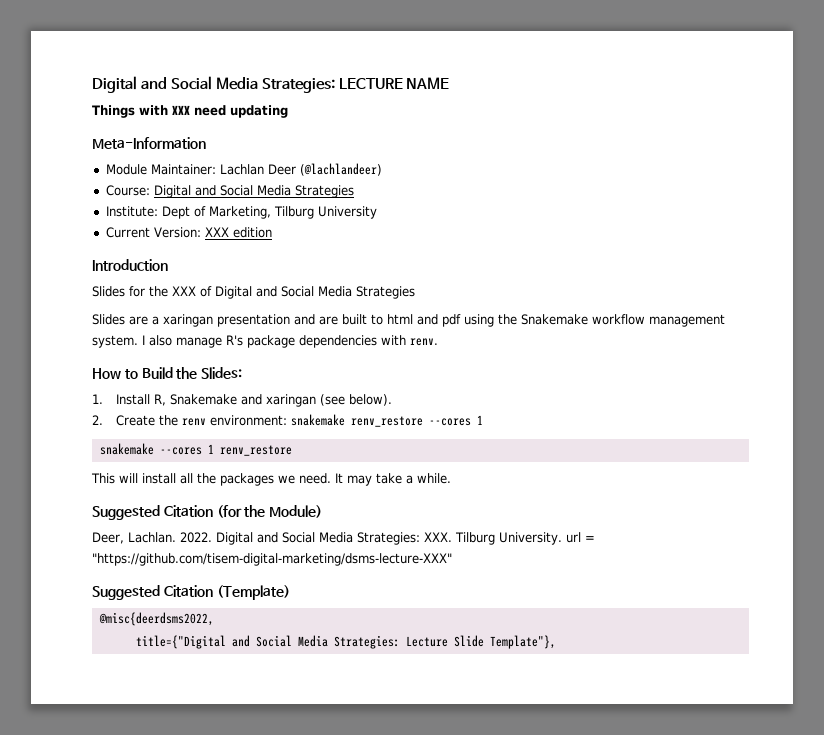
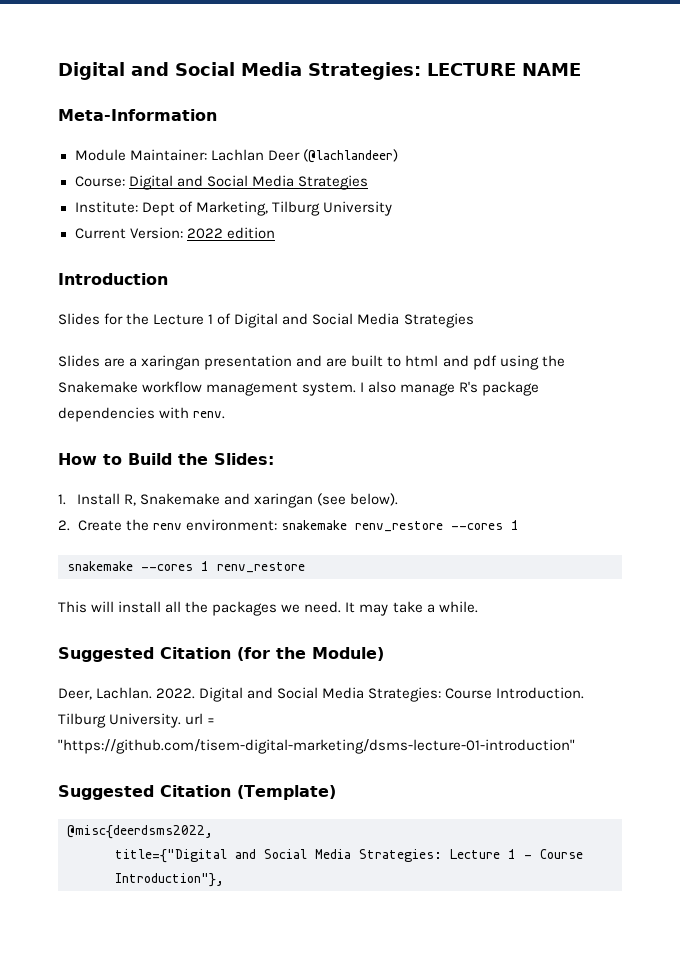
- Things with XXX need updating
- Current Version: XXX edition
+ Current Version: 2022 edition
- Slides for the XXX of Digital and Social Media Strategies
+ Slides for the Lecture 1 of Digital and Social Media Strategies
- Digital and Social Media Strategies: XXX. Tilburg University. url = "https://github.com/tisem-digital-marketing/dsms-lecture-XXX"
+ Digital and Social Media Strategies: Course Introduction. Tilburg University. url = "https://github.com/tisem-digital-marketing/dsms-lecture-01-introduction"
- title={"Digital and Social Media Strategies: Lecture Slide Template"},
+ title={"Digital and Social Media Strategies: Lecture 1 - Course Introduction"},

